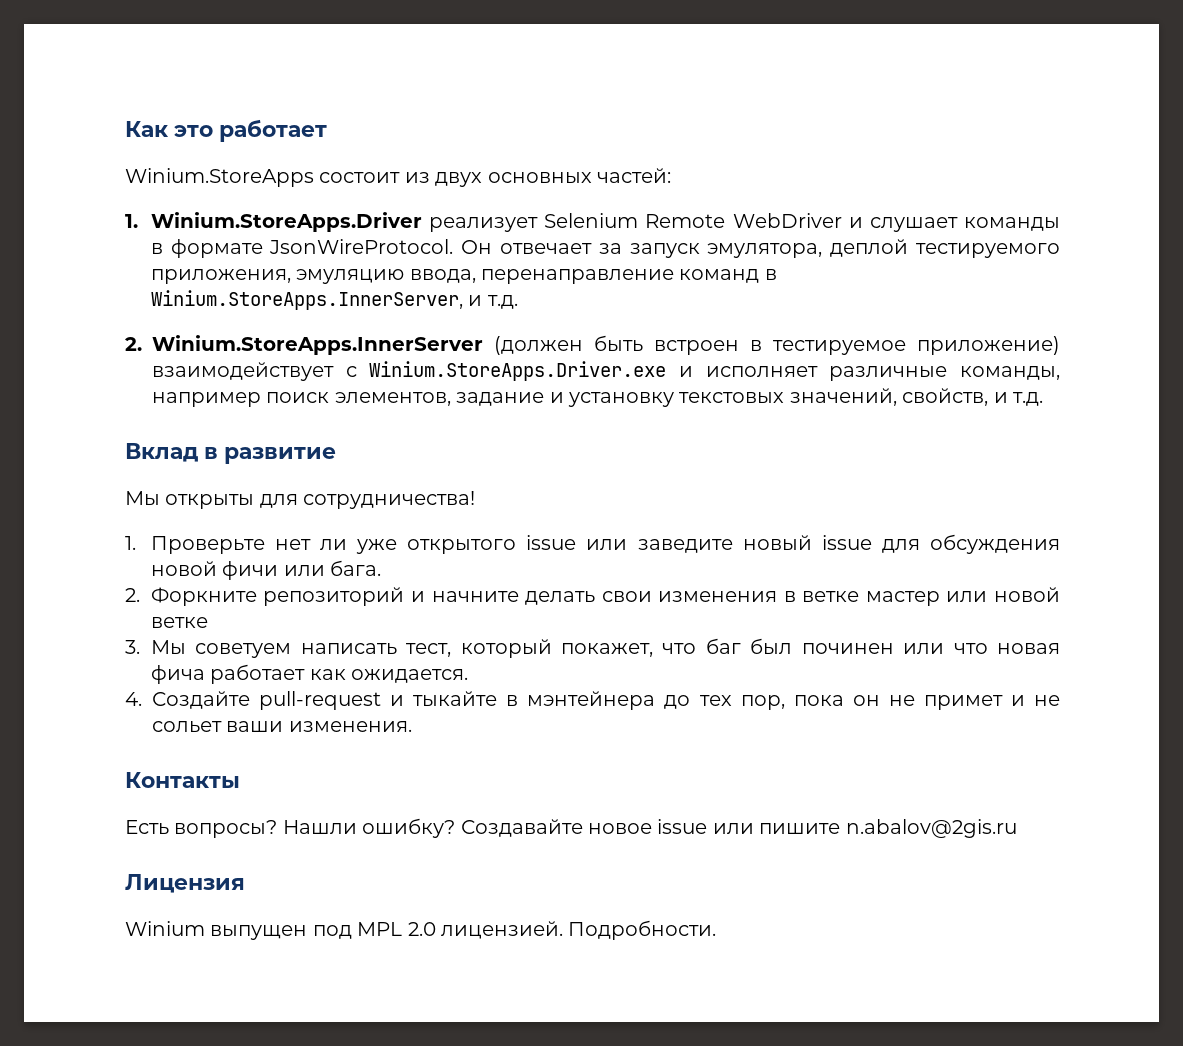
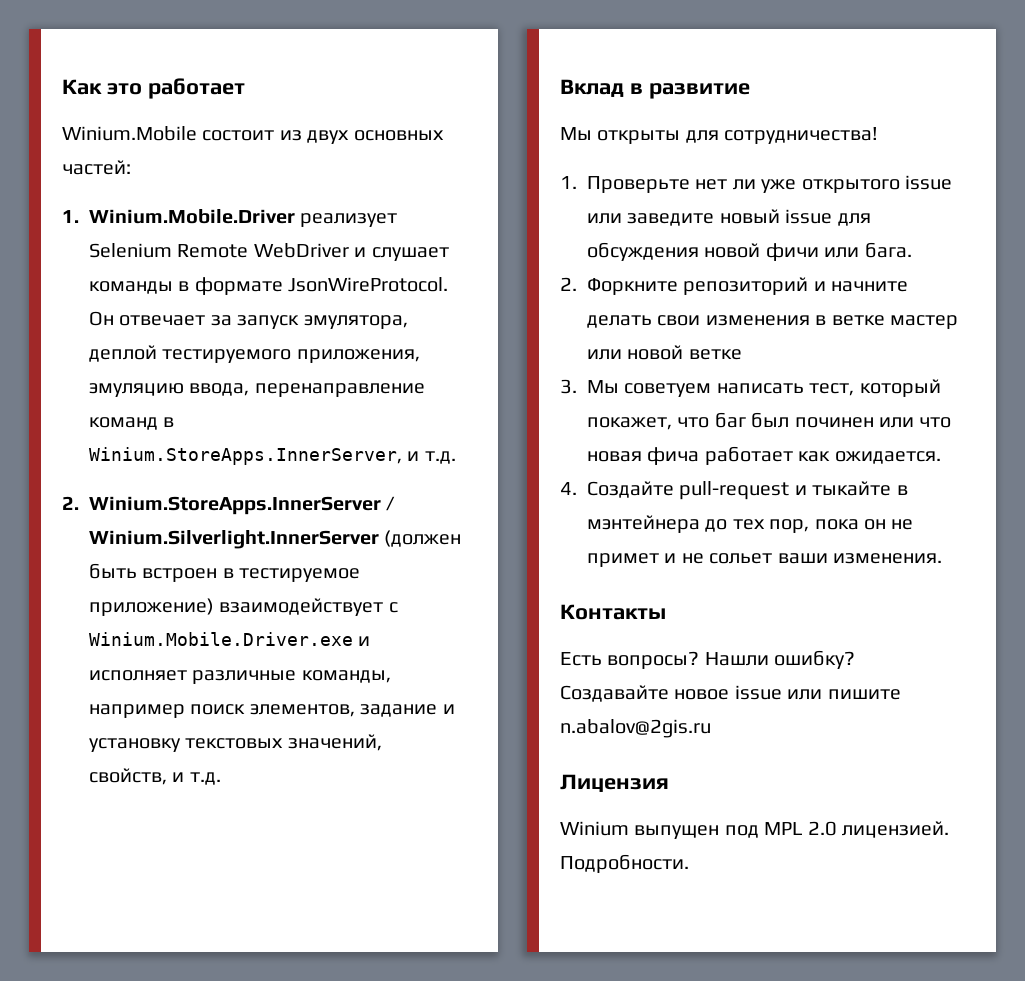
- Winium.StoreApps состоит из двух основных частей:
+ Winium.Mobile состоит из двух основных частей:
- 1. Winium.StoreApps.Driver реализует Selenium Remote WebDriver и слушает команды в формате JsonWireProtocol.
+ 1. Winium.Mobile.Driver реализует Selenium Remote WebDriver и слушает команды в формате JsonWireProtocol.
- 2. Winium.StoreApps.InnerServer (должен быть встроен в тестируемое приложение) взаимодействует с Winium.StoreApps.Driver.exe и исполняет различные команды, например поиск элементов, задание и установку текстовых значений, свойств, и т.д.
+ 2. Winium.StoreApps.InnerServer / Winium.Silverlight.InnerServer (должен быть встроен в тестируемое приложение) взаимодействует с Winium.Mobile.Driver.exe и исполняет различные команды, например поиск элементов, задание и установку текстовых значений, свойств, и т.д.

